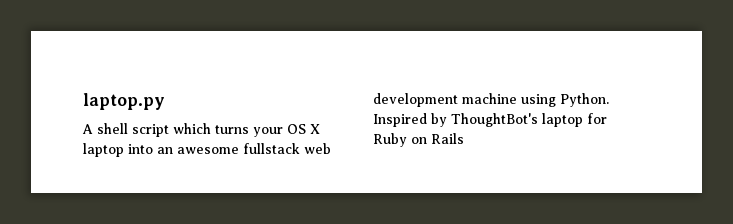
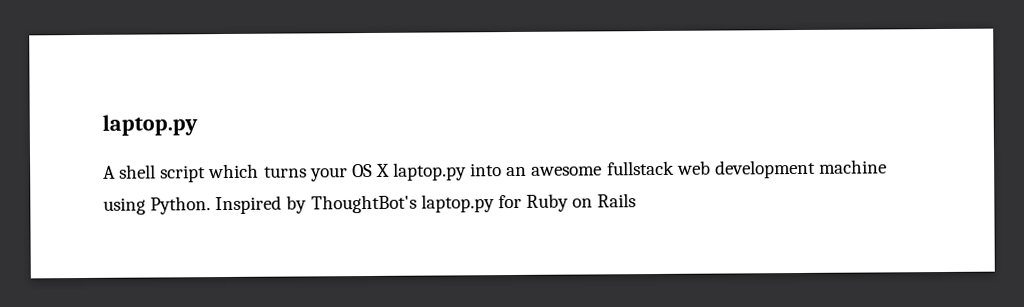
- A shell script which turns your OS X laptop into an awesome fullstack web development machine using Python.
+ A shell script which turns your OS X laptop.py into an awesome fullstack web development machine using Python.
- Inspired by ThoughtBot's laptop for Ruby on Rails
+ Inspired by ThoughtBot's laptop.py for Ruby on Rails

